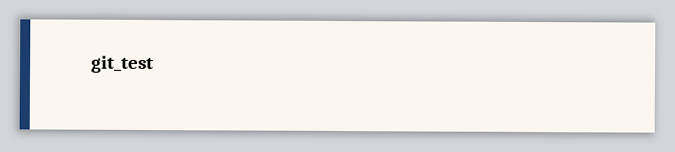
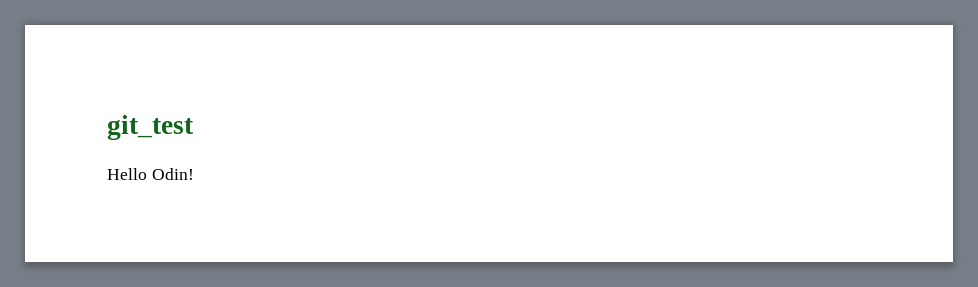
+ Hello Odin!

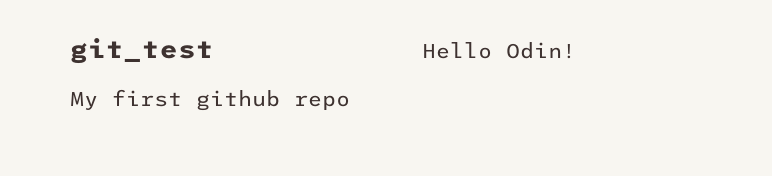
- Hello Odin!
+ My first github repo Hello Odin!

